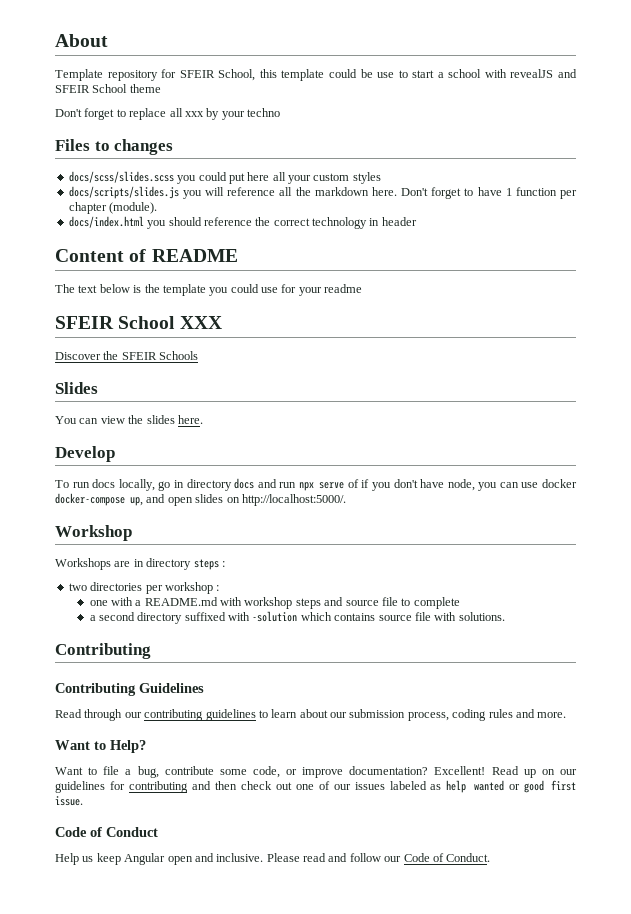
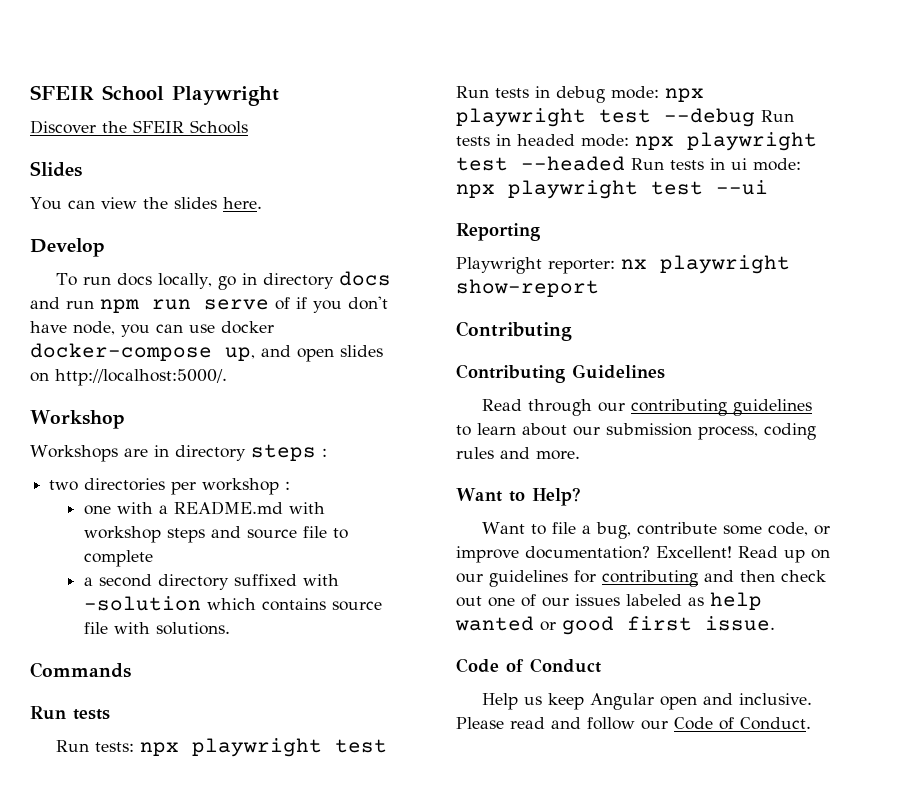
- About
- Template repository for SFEIR School, this template could be use to start a school with revealJS and SFEIR School theme
- Don't forget to replace all xxx by your techno
- Files to changes
- docs/scss/slides.scss you could put here all your custom styles
- docs/scripts/slides.js you will reference all the markdown here. Don't forget to have 1 function per chapter (module).
- docs/index.html you should reference the correct technology in header
- Content of README
- The text below is the template you could use for your readme
- SFEIR School XXX
+ SFEIR School Playwright
- To run docs locally, go in directory docs and run npx serve of if you don't have node, you can use docker docker-compose up, and open slides on http://localhost:5000/.
+ To run docs locally, go in directory docs and run npm run serve of if you don't have node, you can use docker docker-compose up, and open slides on http://localhost:5000/.
+ Commands
+ Run tests
+ Run tests: npx playwright test Run tests in debug mode: npx playwright test --debug Run tests in headed mode: npx playwright test --headed Run tests in ui mode: npx playwright test --ui
+ Reporting
+ Playwright reporter: nx playwright show-report

